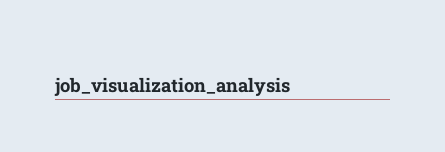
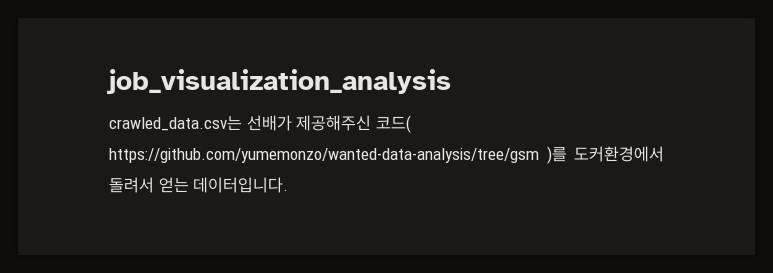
+ crawled_data.csv는 선배가 제공해주신 코드( https://github.com/yumemonzo/wanted-data-analysis/tree/gsm )를 도커환경에서 돌려서 얻는 데이터입니다.

